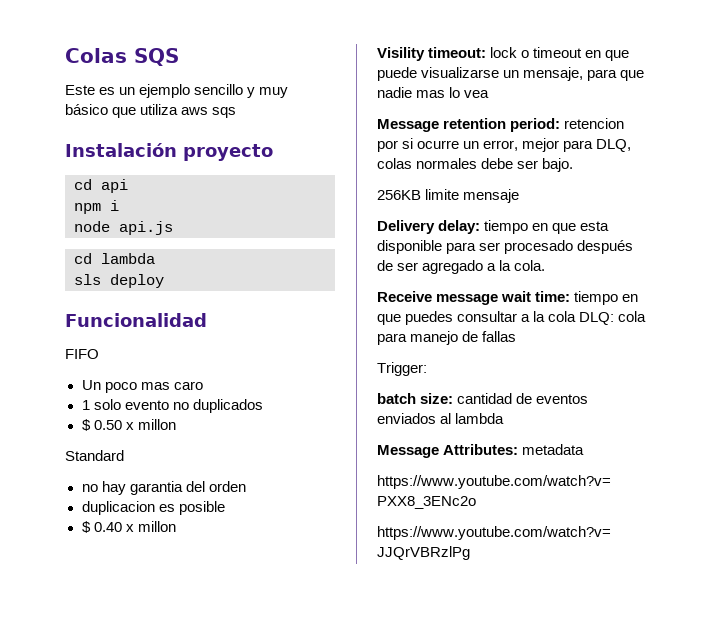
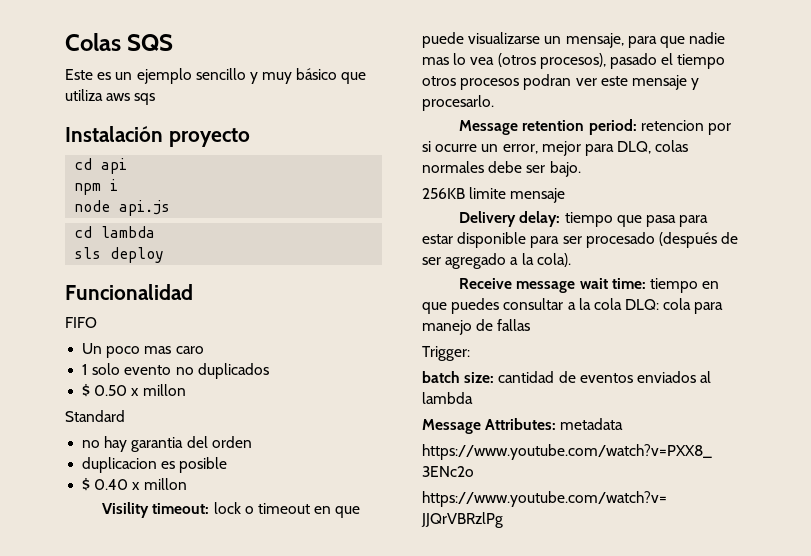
- Visility timeout: lock o timeout en que puede visualizarse un mensaje, para que nadie mas lo vea
+ Visility timeout: lock o timeout en que puede visualizarse un mensaje, para que nadie mas lo vea (otros procesos), pasado el tiempo otros procesos podran ver este mensaje y procesarlo.
- Delivery delay: tiempo en que esta disponible para ser procesado después de ser agregado a la cola.
+ Delivery delay: tiempo que pasa para estar disponible para ser procesado (después de ser agregado a la cola).

